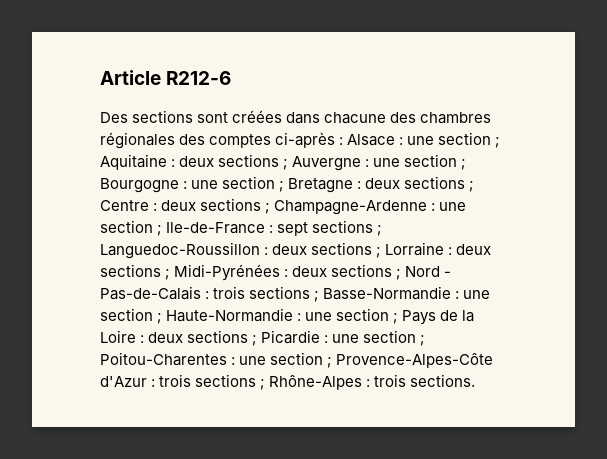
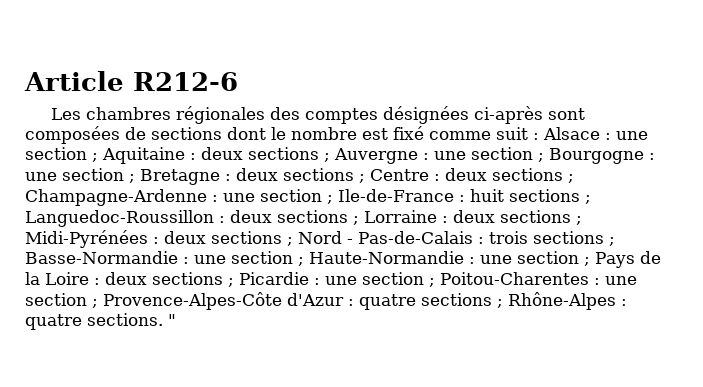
- Des sections sont créées dans chacune des chambres régionales des comptes ci-après :
+ Les chambres régionales des comptes désignées ci-après sont composées de sections dont le nombre est fixé comme suit :
- sept sections ;
+ huit sections ;
- Provence-Alpes-Côte d'Azur : trois sections ;
+ Provence-Alpes-Côte d'Azur : quatre sections ;
- trois sections.
+ quatre sections. "

